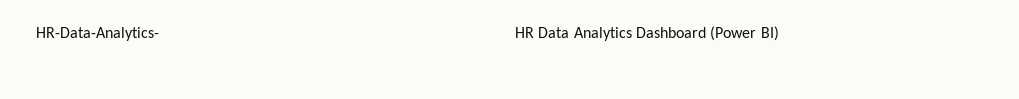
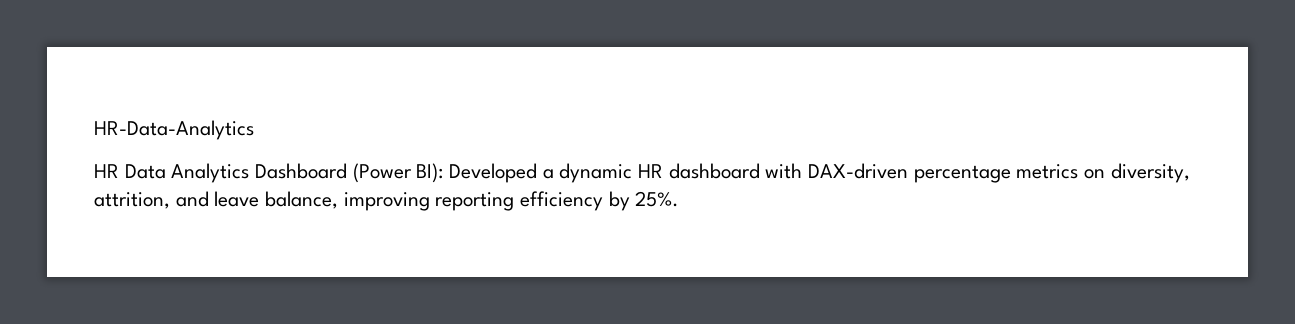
- HR-Data-Analytics-
+ HR-Data-Analytics
- HR Data Analytics Dashboard (Power BI)
+ HR Data Analytics Dashboard (Power BI): Developed a dynamic HR dashboard with DAX-driven percentage metrics on diversity, attrition, and leave balance, improving reporting efficiency by 25%.

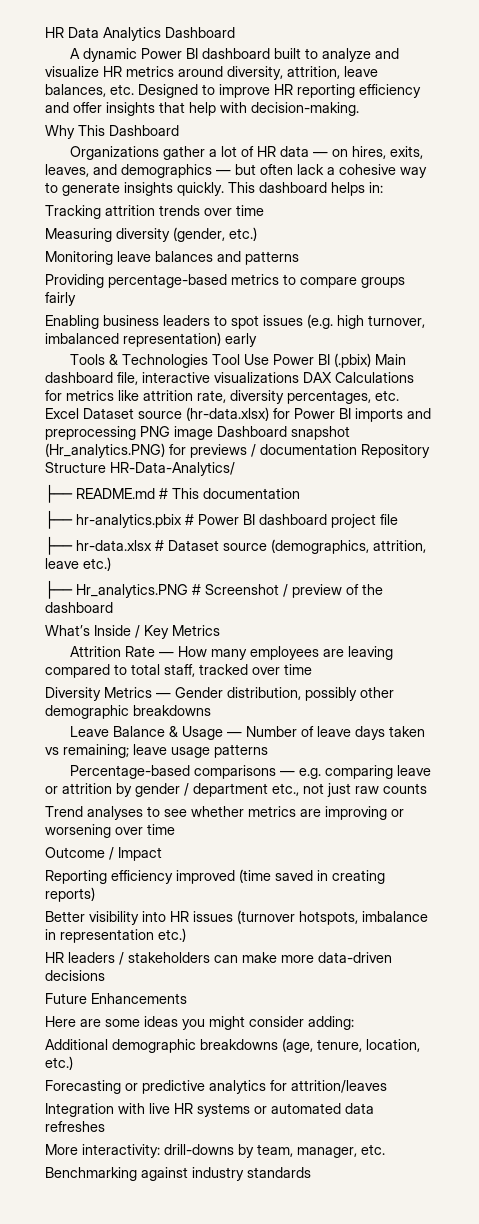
- HR-Data-Analytics
- HR Data Analytics Dashboard (Power BI): Developed a dynamic HR dashboard with DAX-driven percentage metrics on diversity, attrition, and leave balance, improving reporting efficiency by 25%.
+ HR Data Analytics Dashboard
+ A dynamic Power BI dashboard built to analyze and visualize HR metrics around diversity, attrition, leave balances, etc. Designed to improve HR reporting efficiency and offer insights that help with decision-making.
+ Why This Dashboard
+ Organizations gather a lot of HR data — on hires, exits, leaves, and demographics — but often lack a cohesive way to generate insights quickly. This dashboard helps in:
+ Tracking attrition trends over time
+ Measuring diversity (gender, etc.)
+ Monitoring leave balances and patterns
+ Providing percentage-based metrics to compare groups fairly
+ Enabling business leaders to spot issues (e.g. high turnover, imbalanced representation) early
+ Tools & Technologies Tool Use Power BI (.pbix) Main dashboard file, interactive visualizations DAX Calculations for metrics like attrition rate, diversity percentages, etc. Excel Dataset source (hr-data.xlsx) for Power BI imports and preprocessing PNG image Dashboard snapshot (Hr_analytics.PNG) for previews / documentation Repository Structure HR-Data-Analytics/
+ ├── README.md # This documentation
+ ├── hr-analytics.pbix # Power BI dashboard project file
+ ├── hr-data.xlsx # Dataset source (demographics, attrition, leave etc.)
+ ├── Hr_analytics.PNG # Screenshot / preview of the dashboard
+ What’s Inside / Key Metrics
+ Attrition Rate — How many employees are leaving compared to total staff, tracked over time
+ Diversity Metrics — Gender distribution, possibly other demographic breakdowns
+ Leave Balance & Usage — Number of leave days taken vs remaining; leave usage patterns
+ Percentage-based comparisons — e.g. comparing leave or attrition by gender / department etc., not just raw counts
+ Trend analyses to see whether metrics are improving or worsening over time
+ Outcome / Impact
+ Reporting efficiency improved (time saved in creating reports)
+ Better visibility into HR issues (turnover hotspots, imbalance in representation etc.)
+ HR leaders / stakeholders can make more data-driven decisions
+ Future Enhancements
+ Here are some ideas you might consider adding:
+ Additional demographic breakdowns (age, tenure, location, etc.)
+ Forecasting or predictive analytics for attrition/leaves
+ Integration with live HR systems or automated data refreshes
+ More interactivity: drill-downs by team, manager, etc.
+ Benchmarking against industry standards

